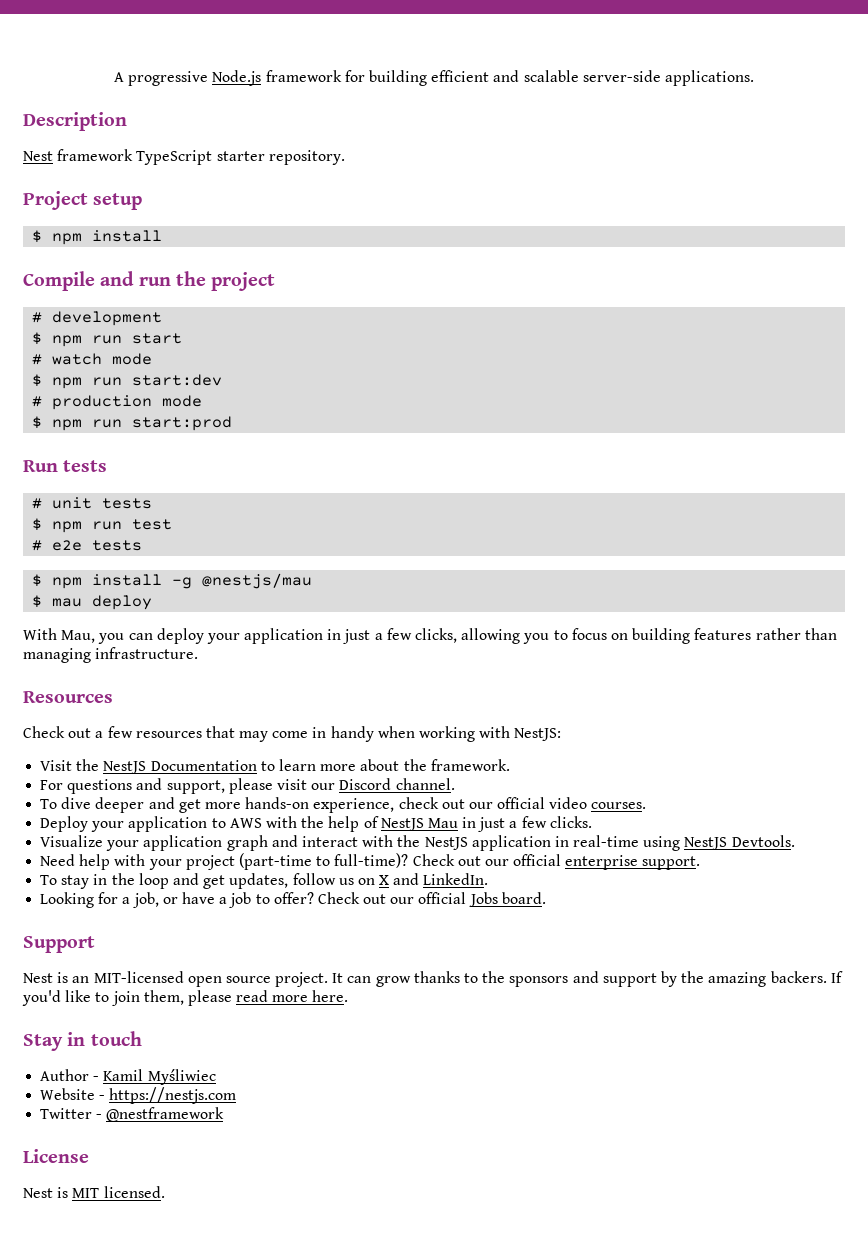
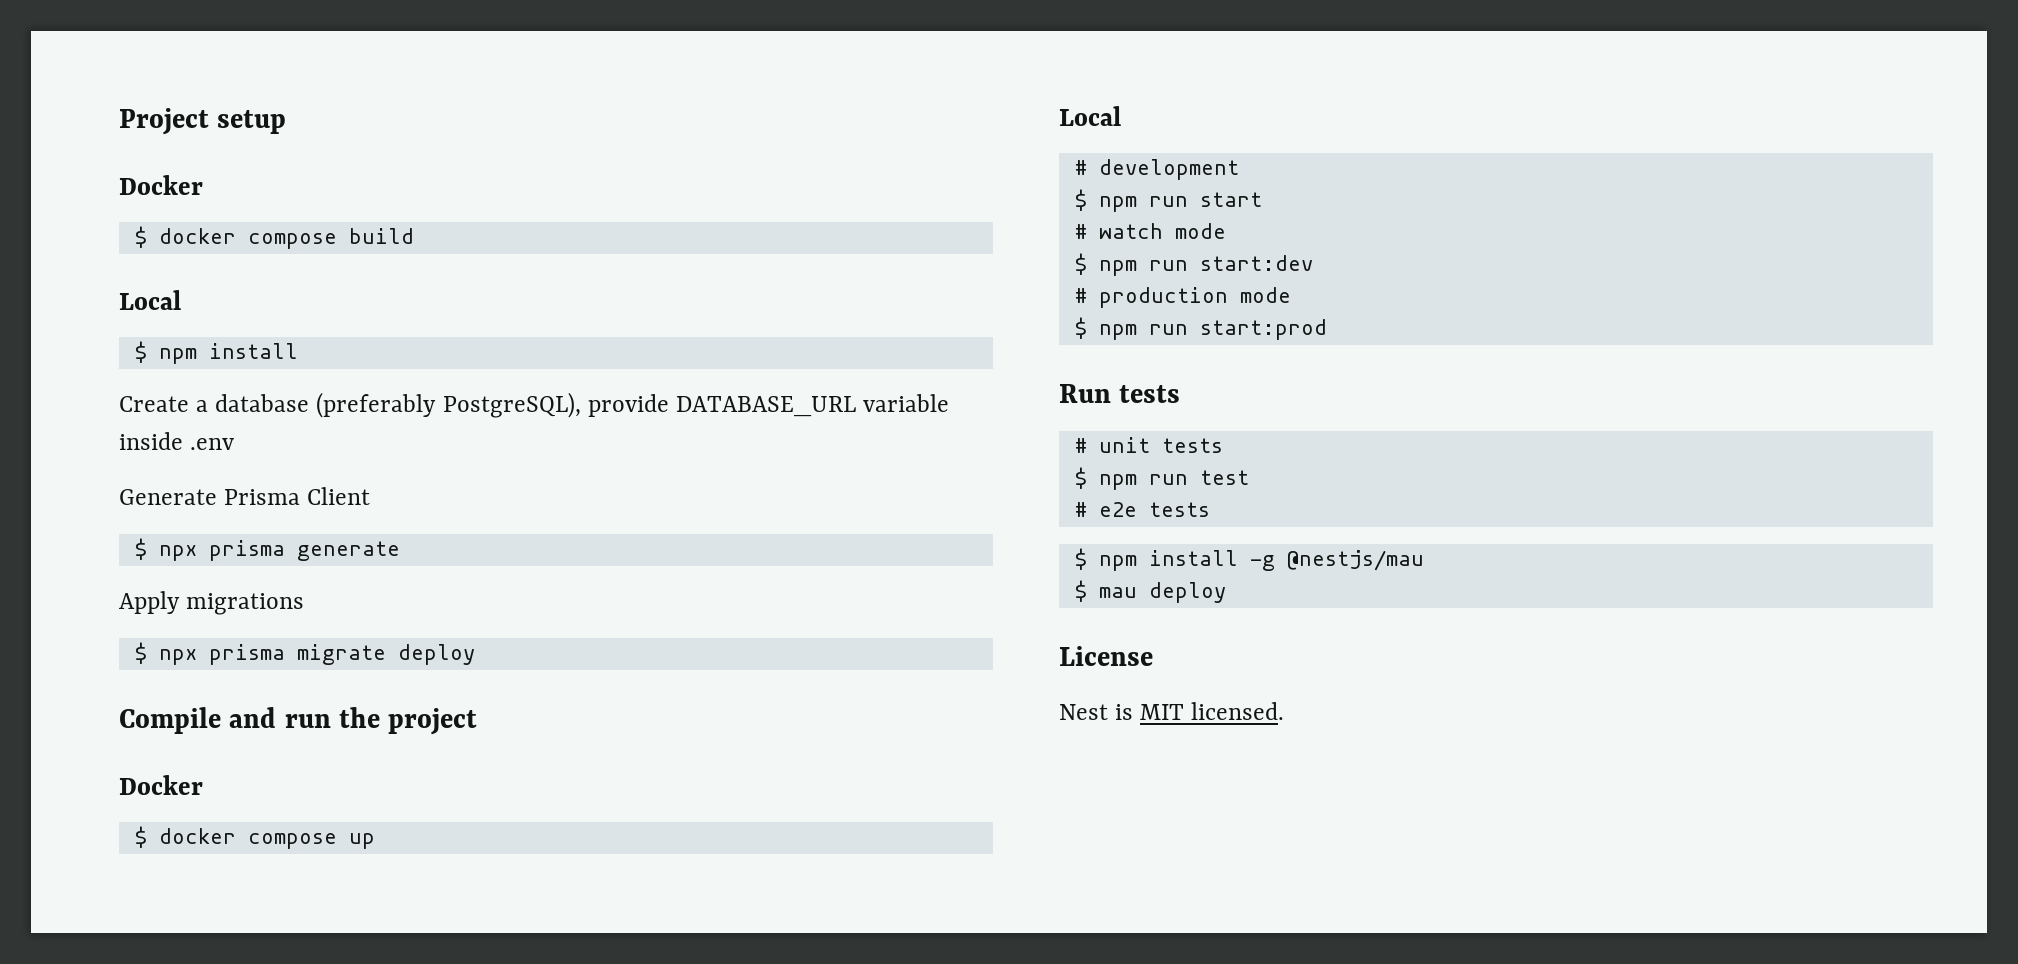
- A progressive Node.js framework for building efficient and scalable server-side applications.
- Description
- Nest framework TypeScript starter repository.
  Project setup
+ Docker
+ $ docker compose build
+ Local
  $ npm install
+ Create a database (preferably PostgreSQL), provide DATABASE_URL variable inside .env
+ Generate Prisma Client
+ $ npx prisma generate
+ Apply migrations
+ $ npx prisma migrate deploy
  Compile and run the project
+ Docker
+ $ docker compose up
+ Local
- With Mau, you can deploy your application in just a few clicks, allowing you to focus on building features rather than managing infrastructure.
- Resources
- Check out a few resources that may come in handy when working with NestJS:
- Visit the NestJS Documentation to learn more about the framework.
- For questions and support, please visit our Discord channel.
- To dive deeper and get more hands-on experience, check out our official video courses.
- Deploy your application to AWS with the help of NestJS Mau in just a few clicks.
- Visualize your application graph and interact with the NestJS application in real-time using NestJS Devtools.
- Need help with your project (part-time to full-time)? Check out our official enterprise support.
- To stay in the loop and get updates, follow us on X and LinkedIn.
- Looking for a job, or have a job to offer? Check out our official Jobs board.
- Support
- Nest is an MIT-licensed open source project. It can grow thanks to the sponsors and support by the amazing backers. If you'd like to join them, please read more here.
- Stay in touch
- Author - Kamil Myśliwiec
- Website - https://nestjs.com
- Twitter - @nestframework

